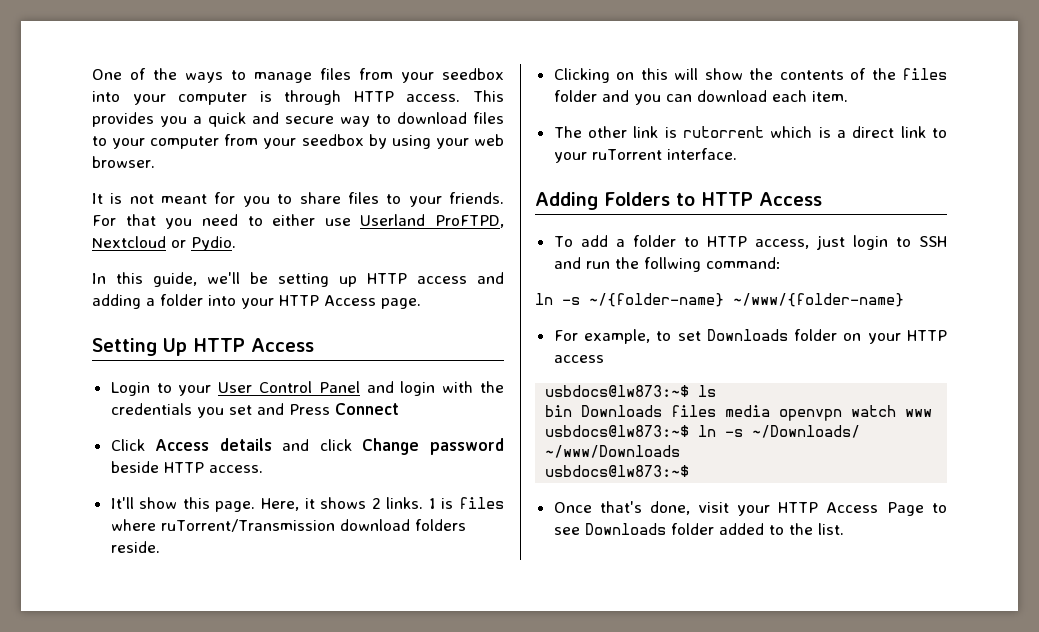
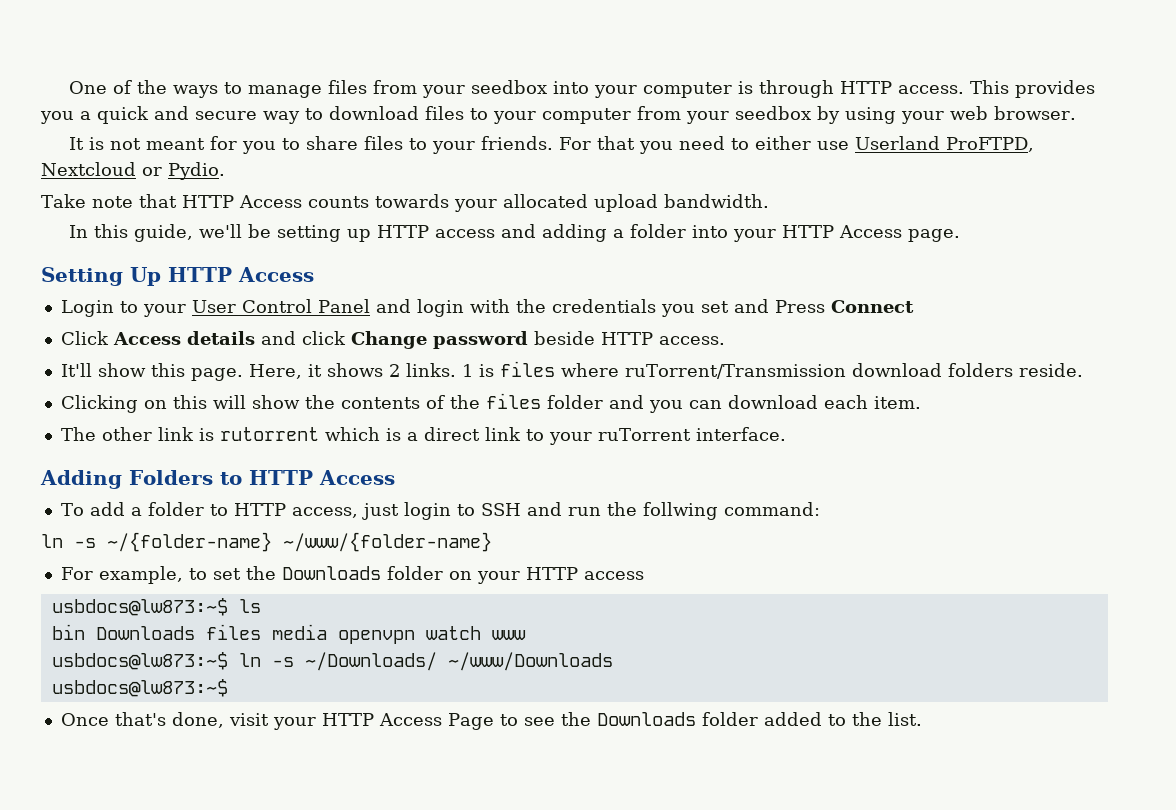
+ Take note that HTTP Access counts towards your allocated upload bandwidth.
- For example, to set Downloads folder on your HTTP access
+ For example, to set the Downloads folder on your HTTP access
- Once that's done, visit your HTTP Access Page to see Downloads folder added to the list.
+ Once that's done, visit your HTTP Access Page to see the Downloads folder added to the list.

